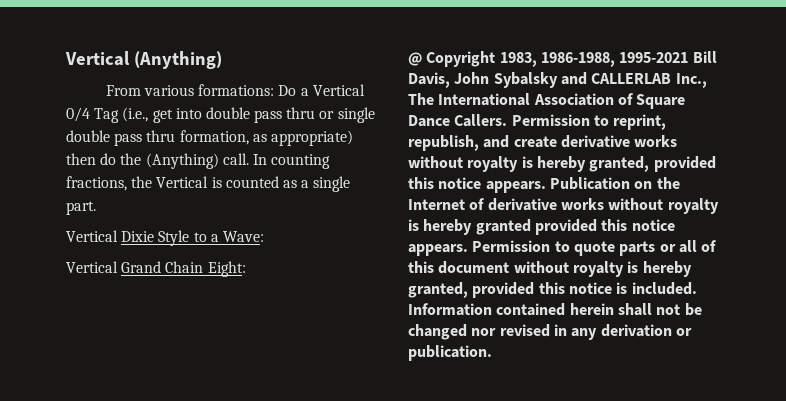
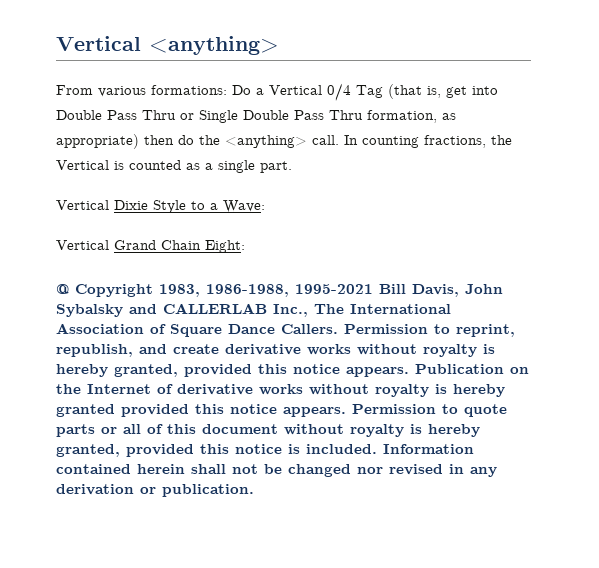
- Vertical (Anything)
+ Vertical <anything>
- From various formations: Do a Vertical 0/4 Tag (i.e., get into double pass thru or single double pass thru formation, as appropriate) then do the (Anything) call.
+ From various formations: Do a Vertical 0/4 Tag (that is, get into Double Pass Thru or Single Double Pass Thru formation, as appropriate) then do the <anything> call.

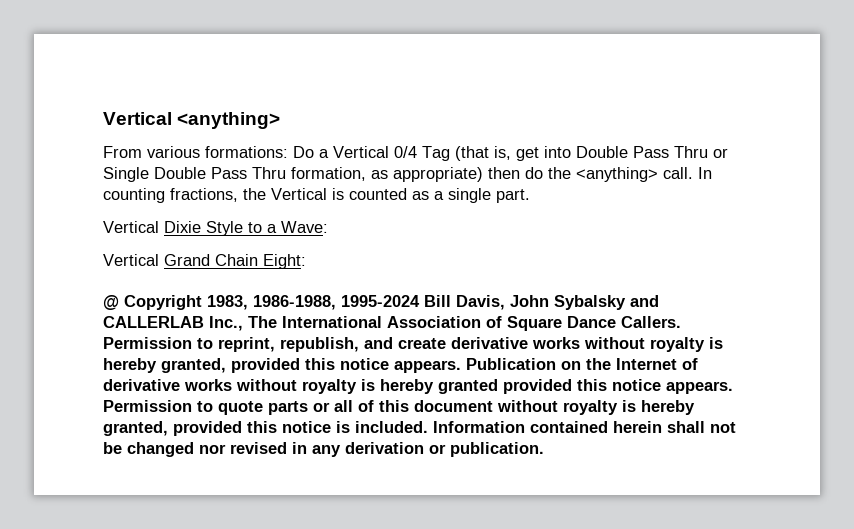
- @ Copyright 1983, 1986-1988, 1995-2021 Bill Davis, John Sybalsky and CALLERLAB Inc., The International Association of Square Dance Callers.
+ @ Copyright 1983, 1986-1988, 1995-2024 Bill Davis, John Sybalsky and CALLERLAB Inc., The International Association of Square Dance Callers.

